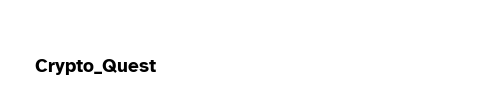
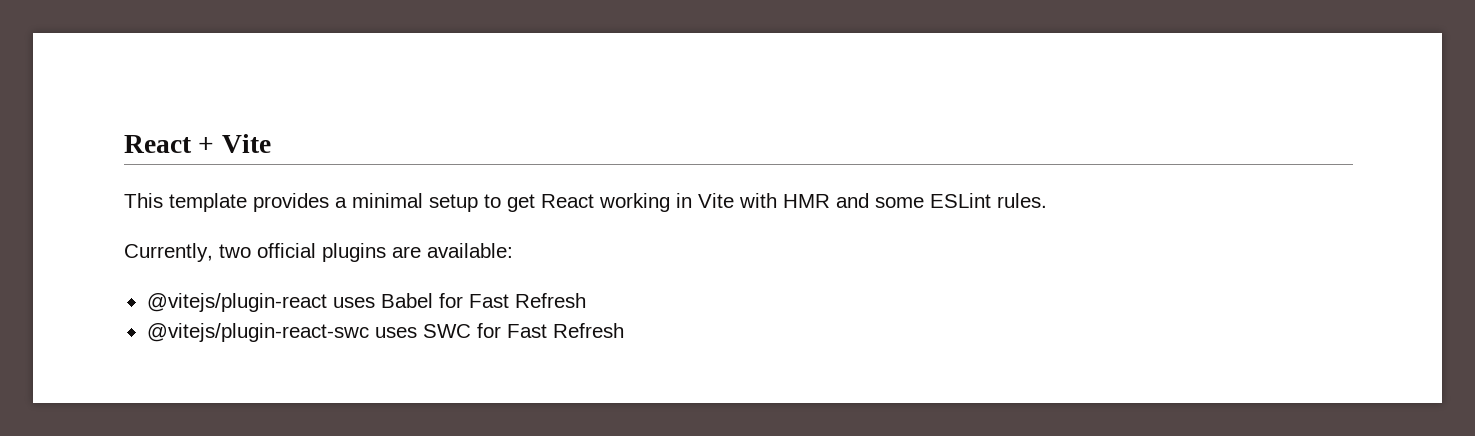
- Crypto_Quest
+ React + Vite
+ This template provides a minimal setup to get React working in Vite with HMR and some ESLint rules.
+ Currently, two official plugins are available:
+ @vitejs/plugin-react uses Babel for Fast Refresh
+ @vitejs/plugin-react-swc uses SWC for Fast Refresh

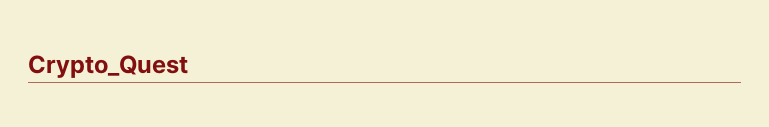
- React + Vite
- This template provides a minimal setup to get React working in Vite with HMR and some ESLint rules.
- Currently, two official plugins are available:
- @vitejs/plugin-react uses Babel for Fast Refresh
- @vitejs/plugin-react-swc uses SWC for Fast Refresh
+ Crypto_Quest

